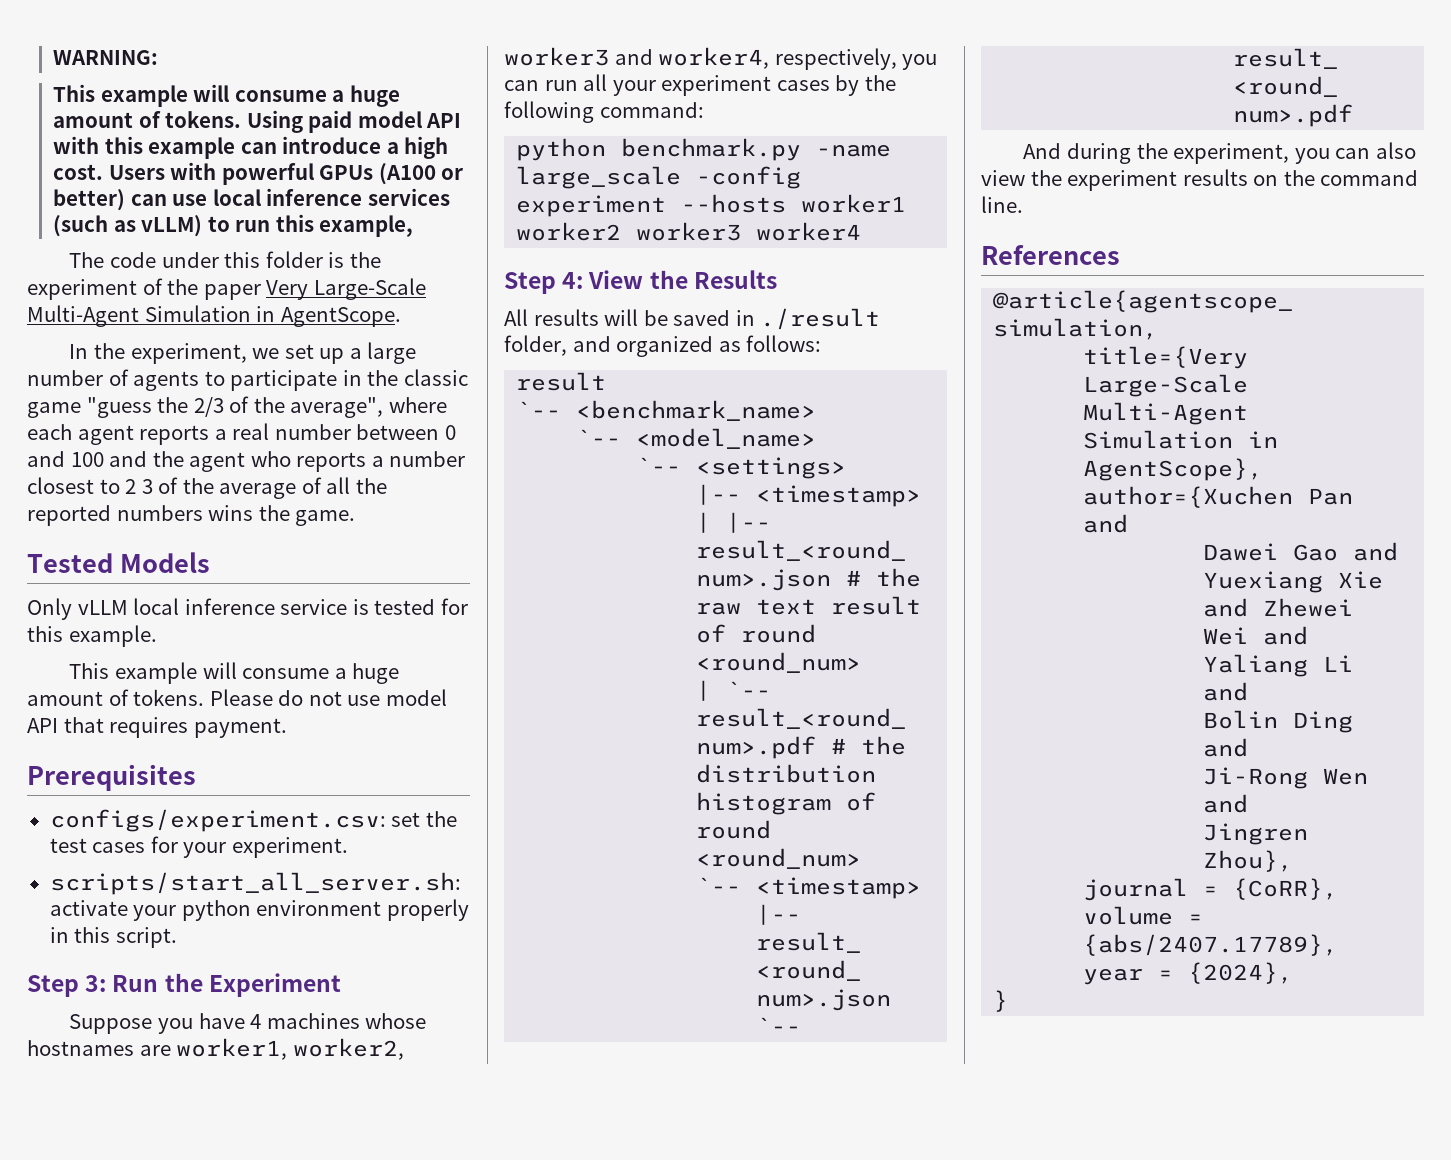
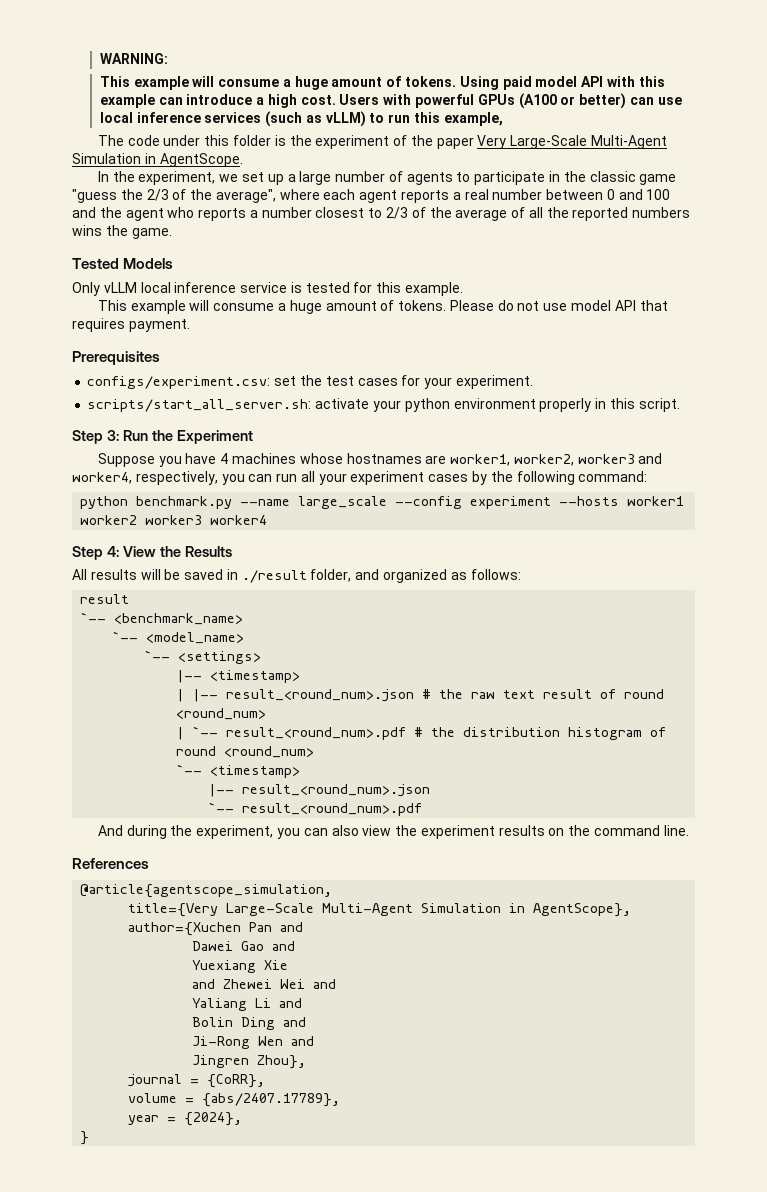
- In the experiment, we set up a large number of agents to participate in the classic game "guess the 2/3 of the average", where each agent reports a real number between 0 and 100 and the agent who reports a number closest to 2 3 of the average of all the reported numbers wins the game.
+ In the experiment, we set up a large number of agents to participate in the classic game "guess the 2/3 of the average", where each agent reports a real number between 0 and 100 and the agent who reports a number closest to 2/3 of the average of all the reported numbers wins the game.
- python benchmark.py -name large_scale -config experiment --hosts worker1 worker2 worker3 worker4
+ python benchmark.py --name large_scale --config experiment --hosts worker1 worker2 worker3 worker4

